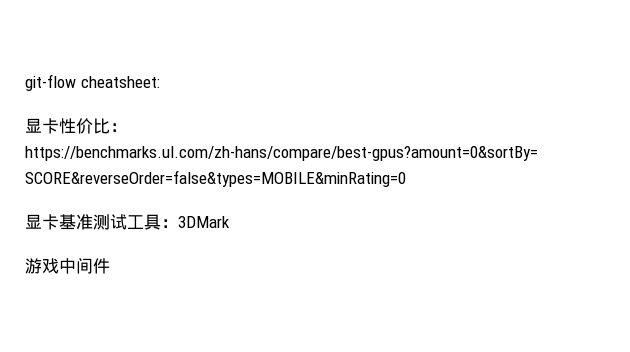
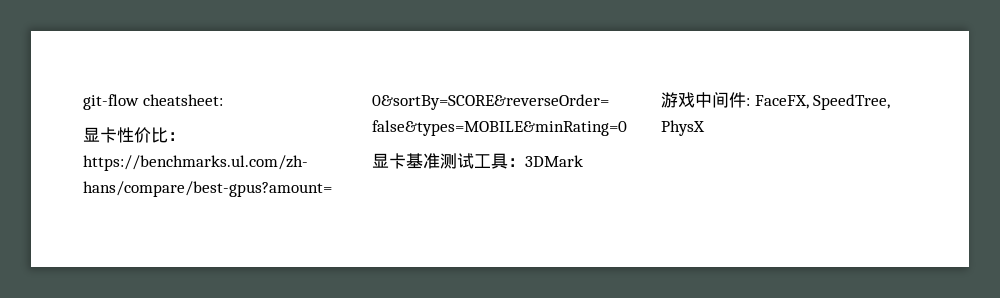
- 游戏中间件
+ 游戏中间件: FaceFX, SpeedTree, PhysX

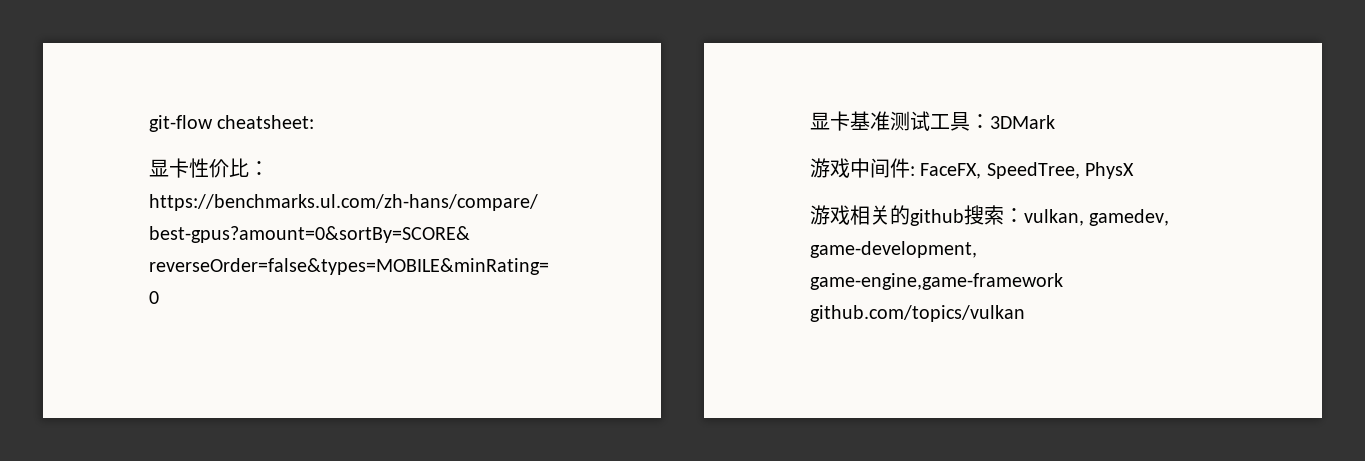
+ 游戏相关的github搜索：vulkan, gamedev, game-development, game-engine,game-framework github.com/topics/vulkan

